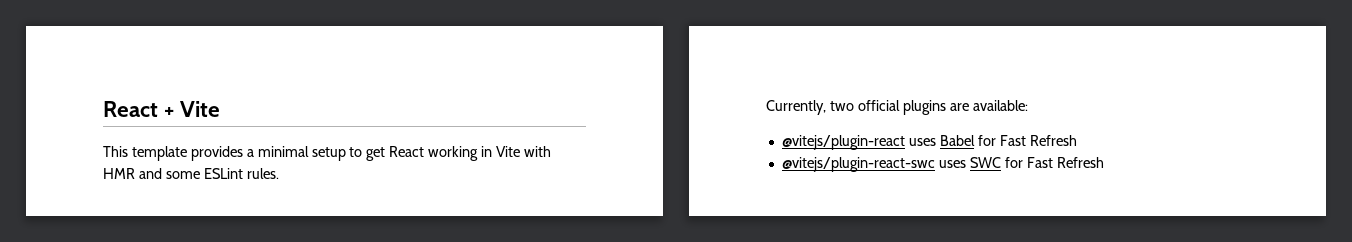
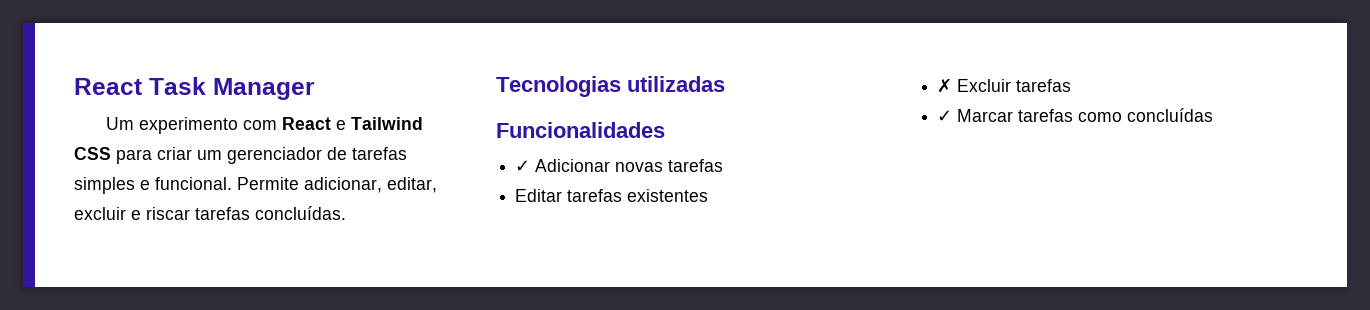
- React + Vite
- This template provides a minimal setup to get React working in Vite with HMR and some ESLint rules.
- Currently, two official plugins are available:
- @vitejs/plugin-react uses Babel for Fast Refresh
- @vitejs/plugin-react-swc uses SWC for Fast Refresh
+ React Task Manager
+ Um experimento com React e Tailwind CSS para criar um gerenciador de tarefas simples e funcional. Permite adicionar, editar, excluir e riscar tarefas concluídas.
+ Tecnologias utilizadas
+ Funcionalidades
+ ✓ Adicionar novas tarefas
+ Editar tarefas existentes
+ ✗ Excluir tarefas
+ ✓ Marcar tarefas como concluídas

